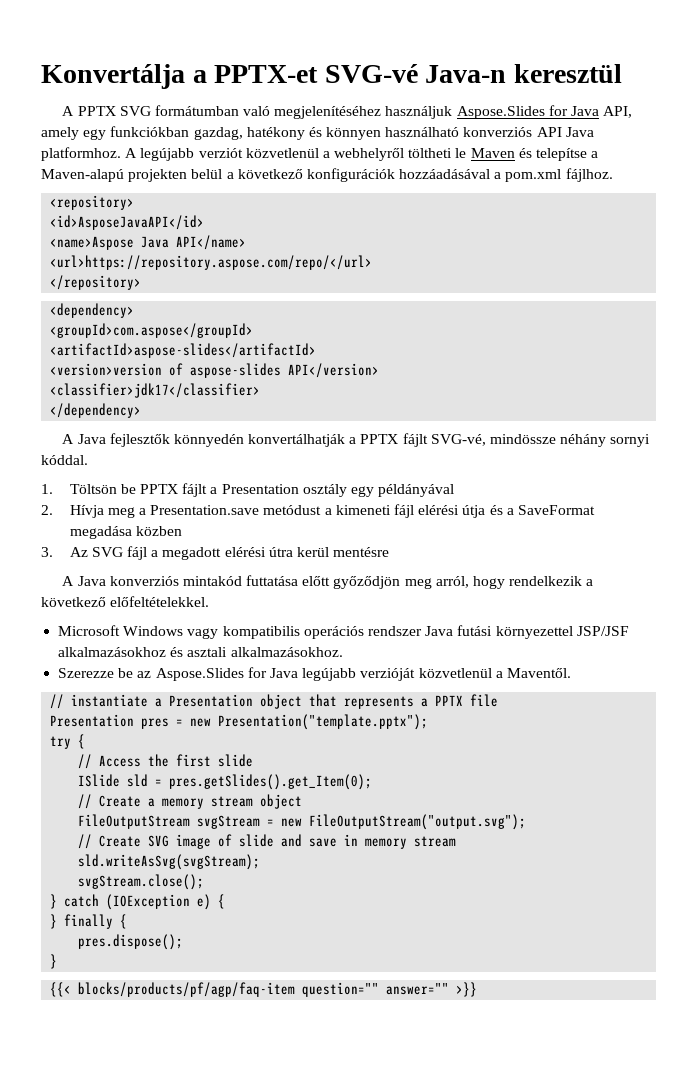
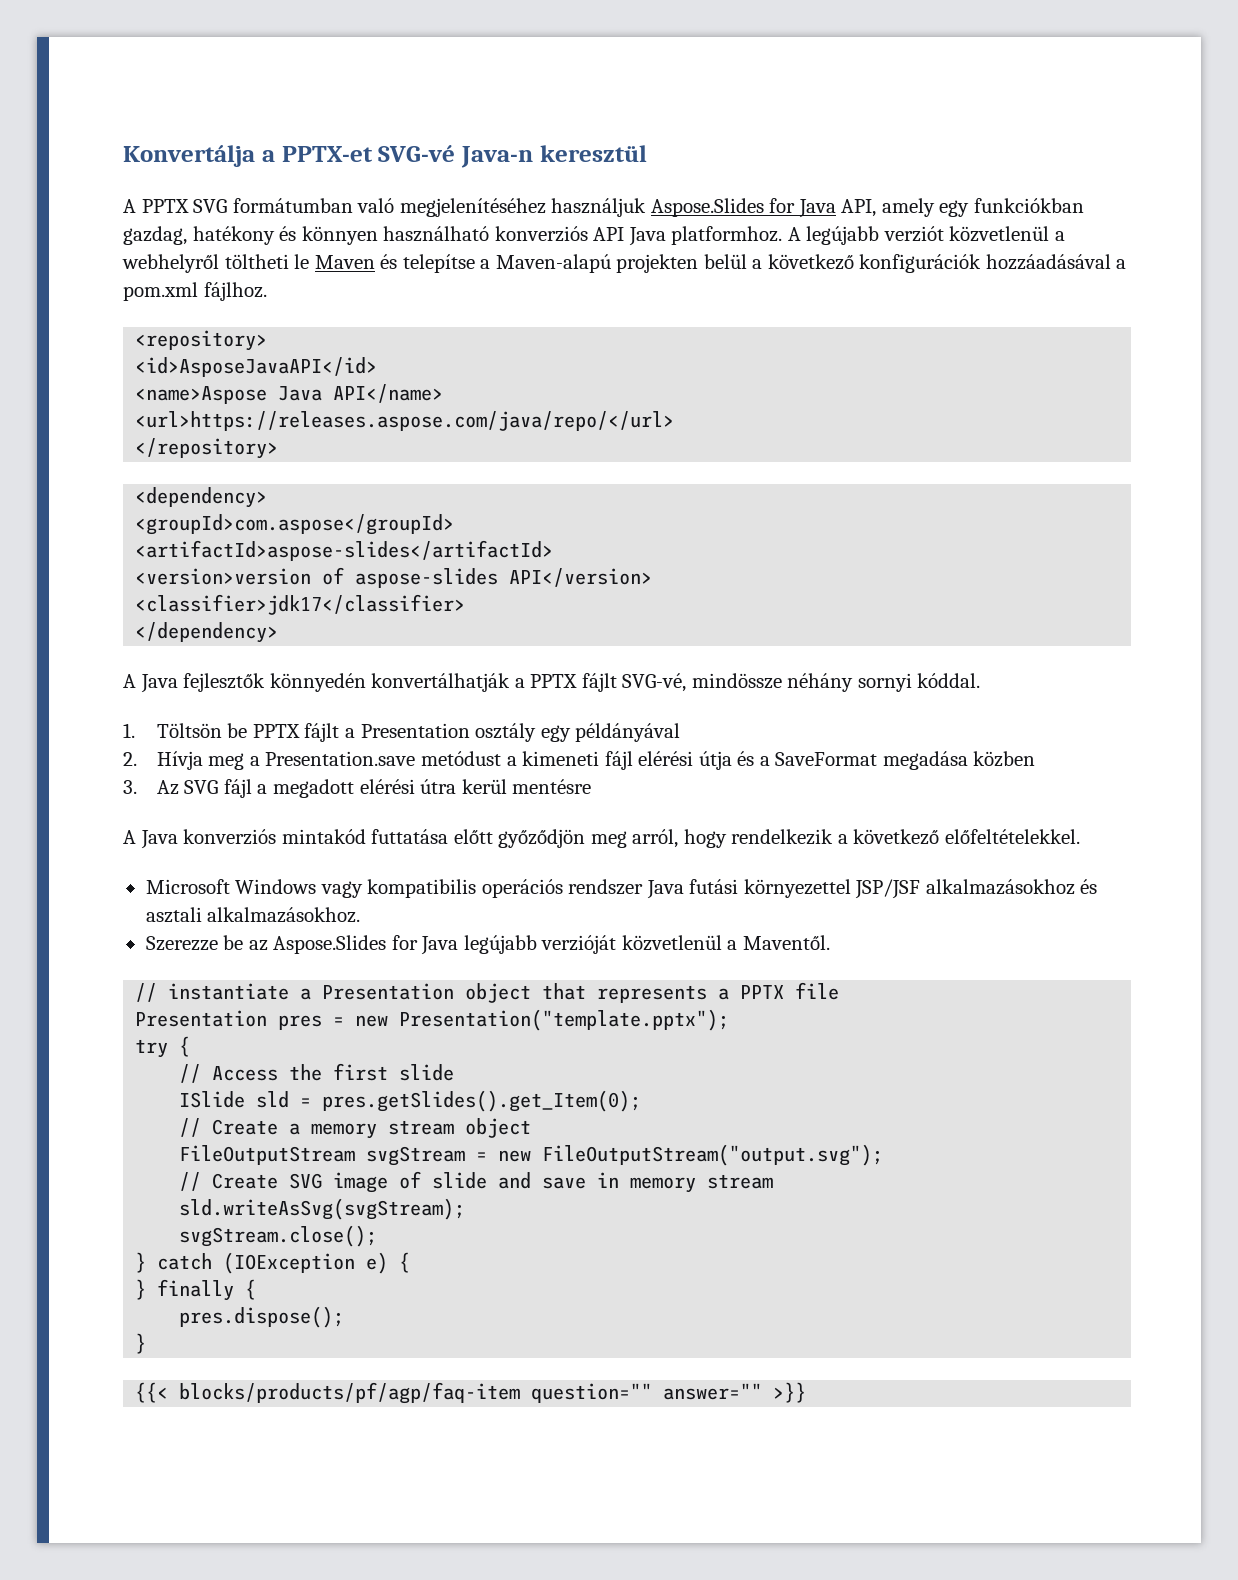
- <url>https://repository.aspose.com/repo/</url>
+ <url>https://releases.aspose.com/java/repo/</url>

